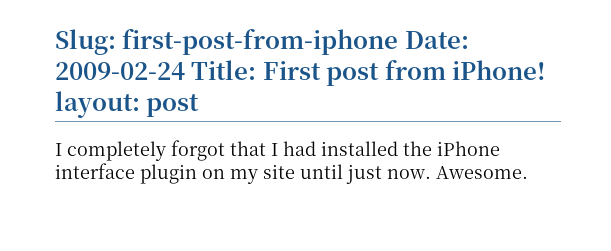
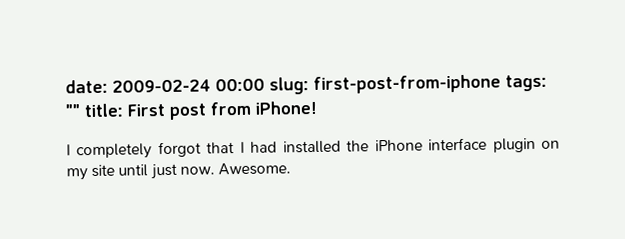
- Slug: first-post-from-iphone Date: 2009-02-24 Title: First post from iPhone! layout: post
+ date: 2009-02-24 00:00 slug: first-post-from-iphone tags: "" title: First post from iPhone!

